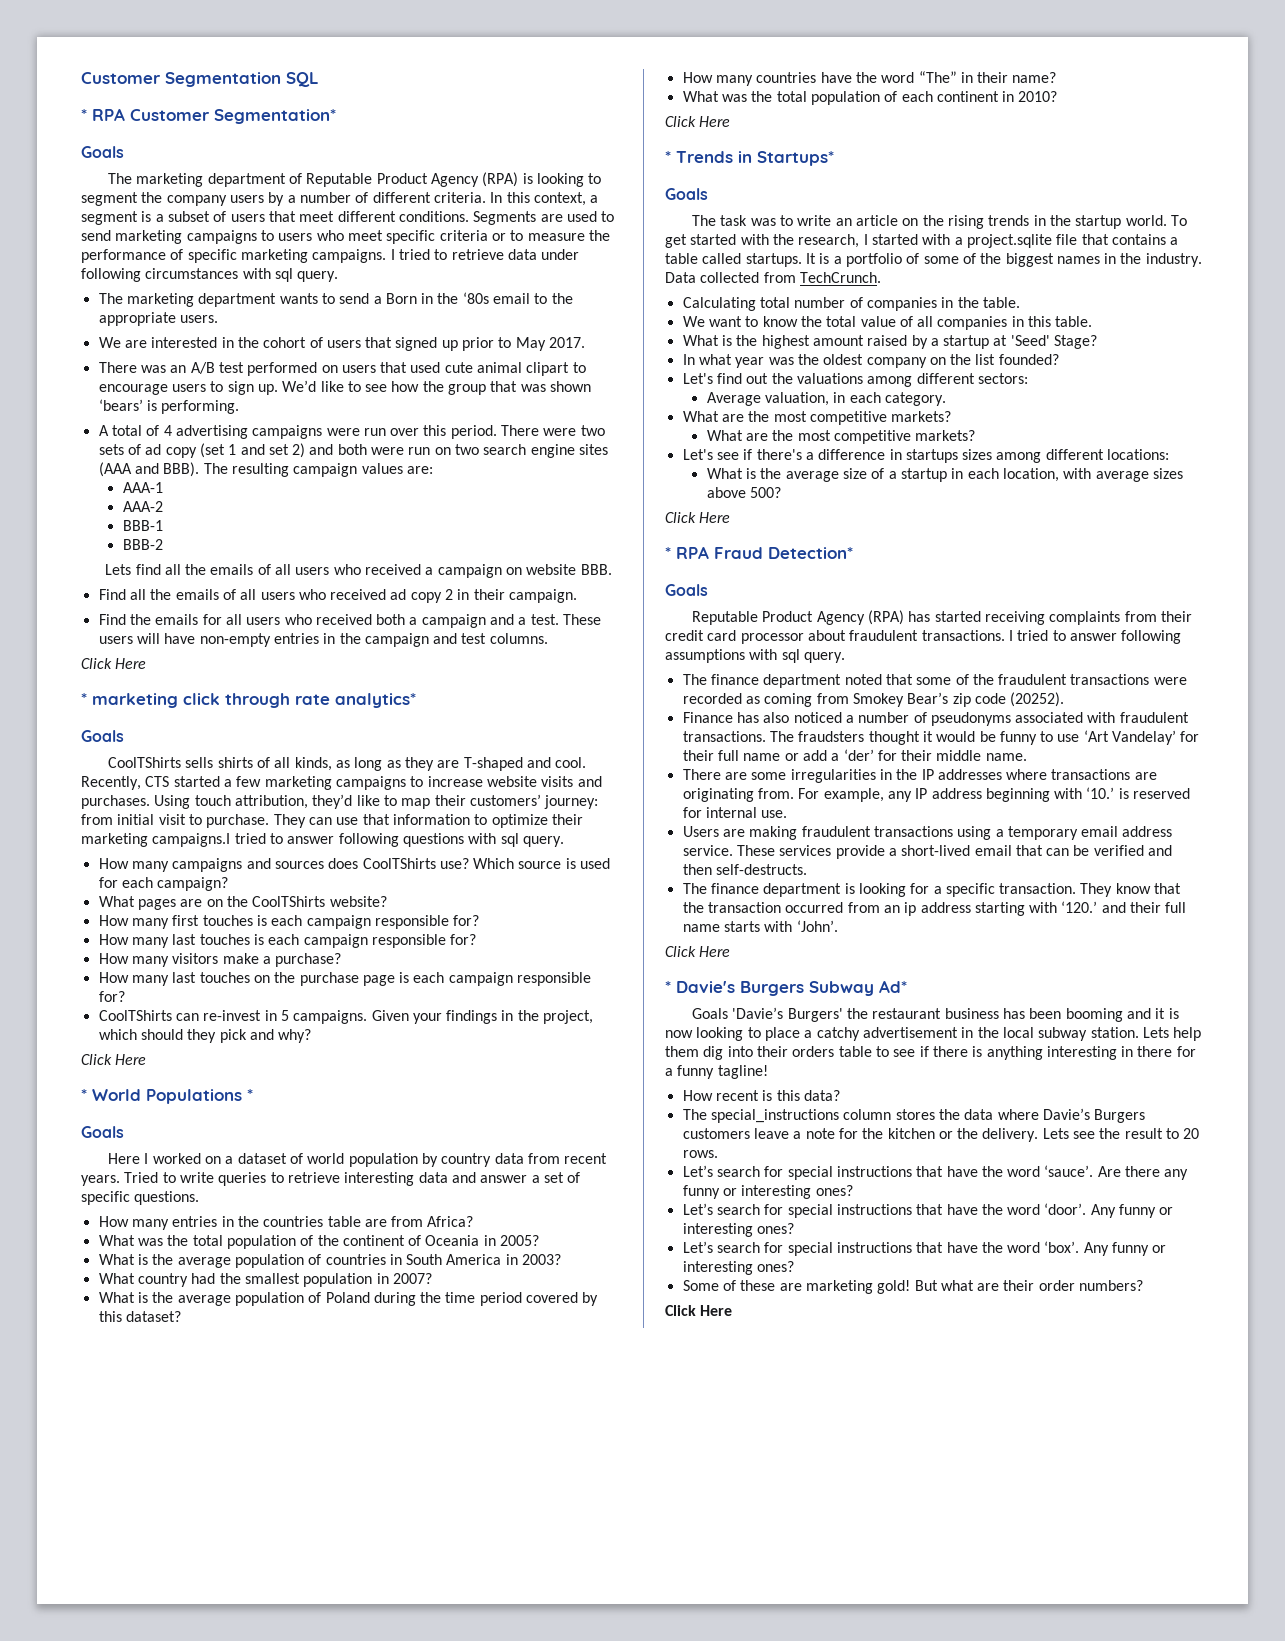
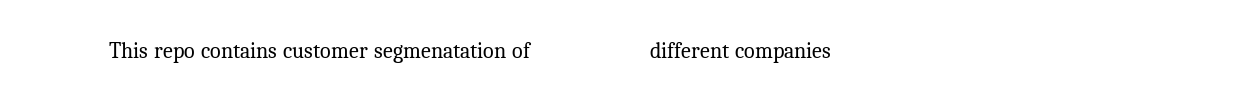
- Customer Segmentation SQL
- * RPA Customer Segmentation*
- Goals
- The marketing department of Reputable Product Agency (RPA) is looking to segment the company users by a number of different criteria. In this context, a segment is a subset of users that meet different conditions. Segments are used to send marketing campaigns to users who meet specific criteria or to measure the performance of specific marketing campaigns. I tried to retrieve data under following circumstances with sql query.
- The marketing department wants to send a Born in the ‘80s email to the appropriate users.
- We are interested in the cohort of users that signed up prior to May 2017.
- There was an A/B test performed on users that used cute animal clipart to encourage users to sign up. We’d like to see how the group that was shown ‘bears’ is performing.
- A total of 4 advertising campaigns were run over this period. There were two sets of ad copy (set 1 and set 2) and both were run on two search engine sites (AAA and BBB). The resulting campaign values are:
- AAA-1
- AAA-2
- BBB-1
- BBB-2
- Lets find all the emails of all users who received a campaign on website BBB.
- Find all the emails of all users who received ad copy 2 in their campaign.
- Find the emails for all users who received both a campaign and a test. These users will have non-empty entries in the campaign and test columns.
- Click Here
- * marketing click through rate analytics*
- Goals
- CoolTShirts sells shirts of all kinds, as long as they are T-shaped and cool. Recently, CTS started a few marketing campaigns to increase website visits and purchases. Using touch attribution, they’d like to map their customers’ journey: from initial visit to purchase. They can use that information to optimize their marketing campaigns.I tried to answer following questions with sql query.
- How many campaigns and sources does CoolTShirts use? Which source is used for each campaign?
- What pages are on the CoolTShirts website?
- How many first touches is each campaign responsible for?
- How many last touches is each campaign responsible for?
- How many visitors make a purchase?
- How many last touches on the purchase page is each campaign responsible for?
- CoolTShirts can re-invest in 5 campaigns. Given your findings in the project, which should they pick and why?
- Click Here
- * World Populations *
- Goals
- Here I worked on a dataset of world population by country data from recent years. Tried to write queries to retrieve interesting data and answer a set of specific questions.
- How many entries in the countries table are from Africa?
- What was the total population of the continent of Oceania in 2005?
- What is the average population of countries in South America in 2003?
- What country had the smallest population in 2007?
- What is the average population of Poland during the time period covered by this dataset?
- How many countries have the word “The” in their name?
- What was the total population of each continent in 2010?
- Click Here
- * Trends in Startups*
- Goals
- The task was to write an article on the rising trends in the startup world. To get started with the research, I started with a project.sqlite file that contains a table called startups. It is a portfolio of some of the biggest names in the industry. Data collected from TechCrunch.
- Calculating total number of companies in the table.
- We want to know the total value of all companies in this table.
- What is the highest amount raised by a startup at 'Seed' Stage?
- In what year was the oldest company on the list founded?
- Let's find out the valuations among different sectors:
- Average valuation, in each category.
- What are the most competitive markets?
- What are the most competitive markets?
- Let's see if there's a difference in startups sizes among different locations:
- What is the average size of a startup in each location, with average sizes above 500?
- Click Here
- * RPA Fraud Detection*
- Goals
- Reputable Product Agency (RPA) has started receiving complaints from their credit card processor about fraudulent transactions. I tried to answer following assumptions with sql query.
- The finance department noted that some of the fraudulent transactions were recorded as coming from Smokey Bear’s zip code (20252).
- Finance has also noticed a number of pseudonyms associated with fraudulent transactions. The fraudsters thought it would be funny to use ‘Art Vandelay’ for their full name or add a ‘der’ for their middle name.
- There are some irregularities in the IP addresses where transactions are originating from. For example, any IP address beginning with ‘10.’ is reserved for internal use.
- Users are making fraudulent transactions using a temporary email address service. These services provide a short-lived email that can be verified and then self-destructs.
- The finance department is looking for a specific transaction. They know that the transaction occurred from an ip address starting with ‘120.’ and their full name starts with ‘John’.
- Click Here
- * Davie's Burgers Subway Ad*
- Goals 'Davie’s Burgers' the restaurant business has been booming and it is now looking to place a catchy advertisement in the local subway station. Lets help them dig into their orders table to see if there is anything interesting in there for a funny tagline!
- How recent is this data?
- The special_instructions column stores the data where Davie’s Burgers customers leave a note for the kitchen or the delivery. Lets see the result to 20 rows.
- Let’s search for special instructions that have the word ‘sauce’. Are there any funny or interesting ones?
- Let’s search for special instructions that have the word ‘door’. Any funny or interesting ones?
- Let’s search for special instructions that have the word ‘box’. Any funny or interesting ones?
- Some of these are marketing gold! But what are their order numbers?
- Click Here
+ This repo contains customer segmenatation of different companies

